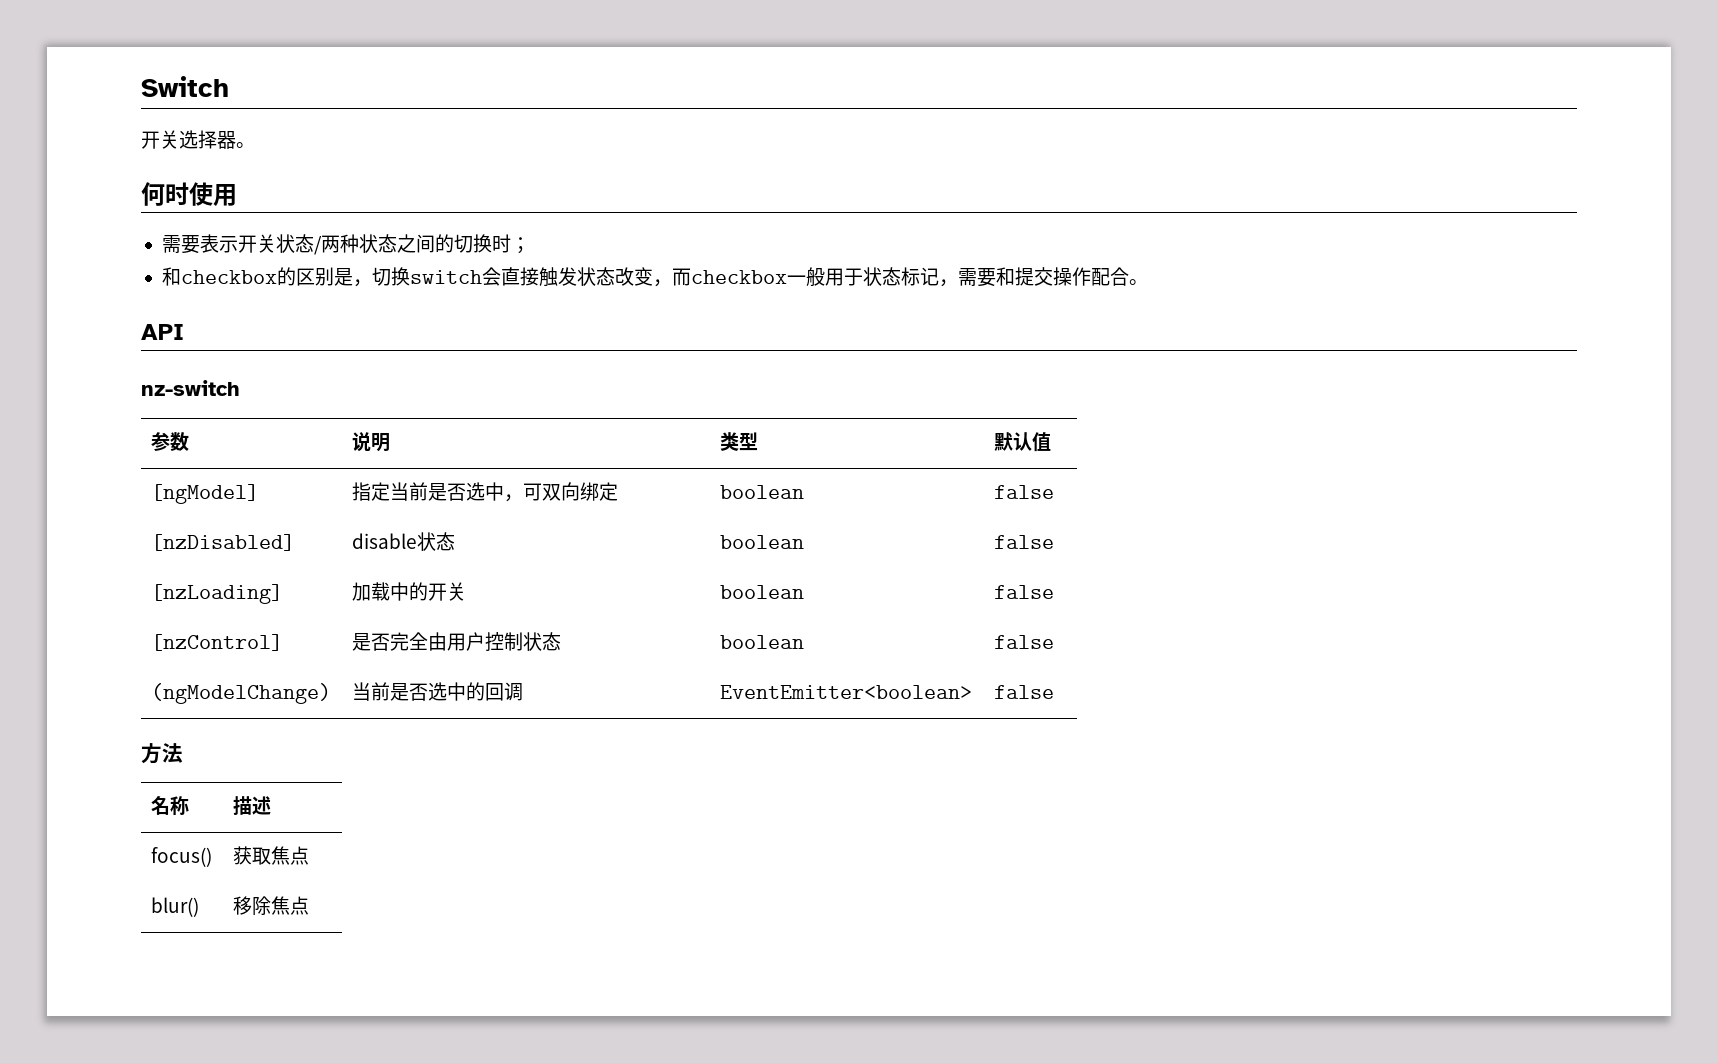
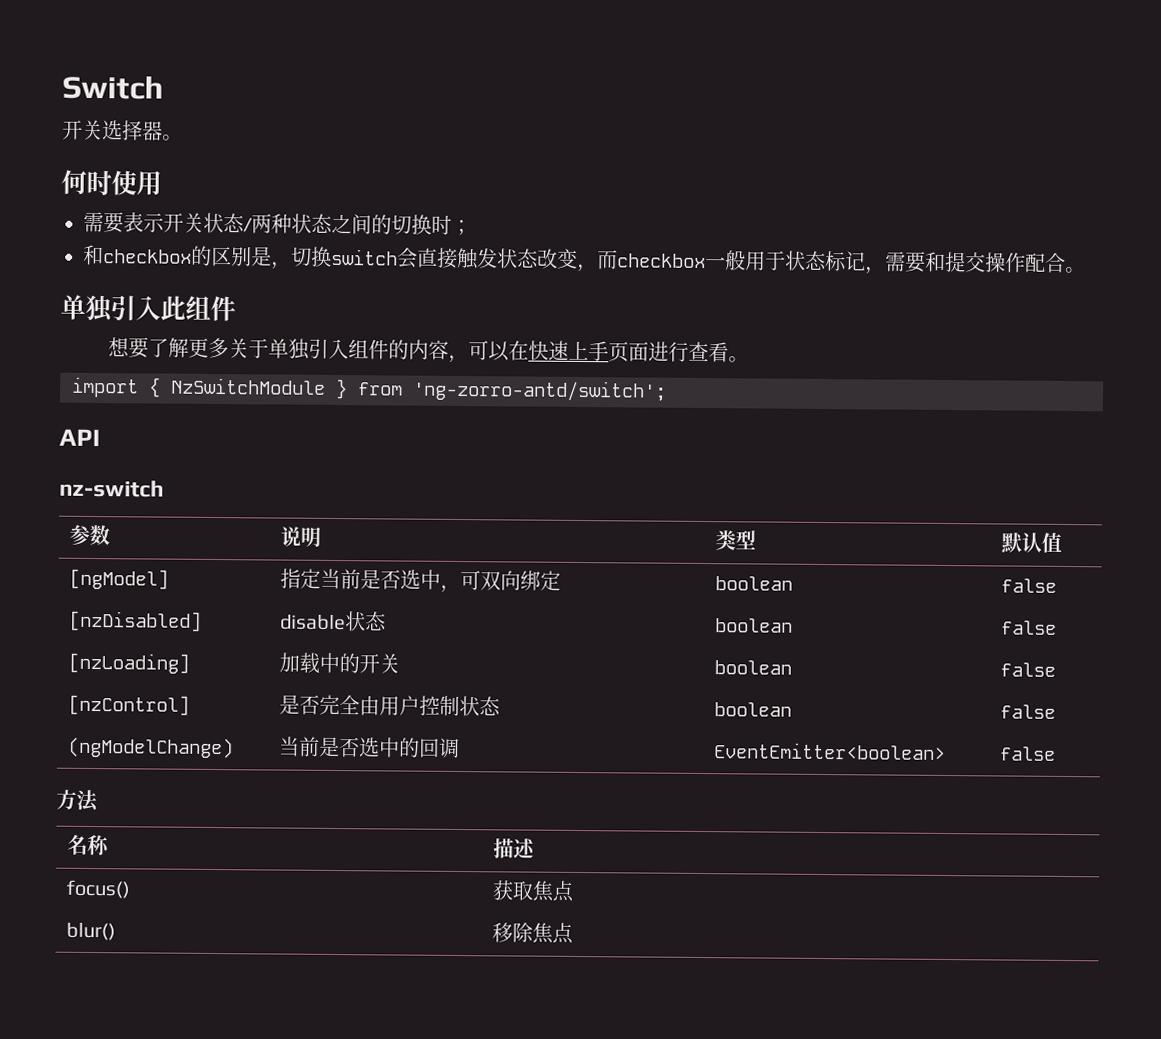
+ 单独引入此组件
+ 想要了解更多关于单独引入组件的内容，可以在快速上手页面进行查看。
+ import { NzSwitchModule } from 'ng-zorro-antd/switch';

